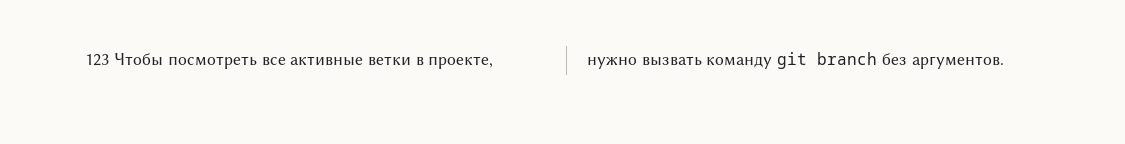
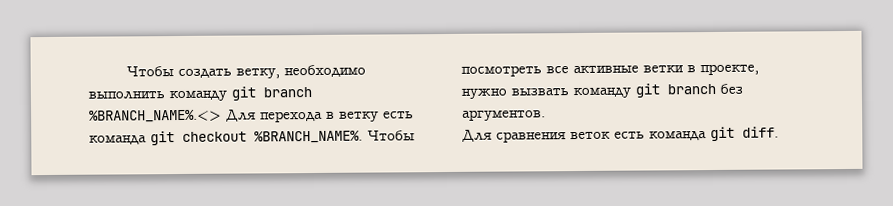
- 123 Чтобы посмотреть все активные ветки в проекте, нужно вызвать команду git branch без аргументов.
+ Чтобы создать ветку, необходимо выполнить команду git branch %BRANCH_NAME%.<> Для перехода в ветку есть команда git checkout %BRANCH_NAME%. Чтобы посмотреть все активные ветки в проекте, нужно вызвать команду git branch без аргументов.
+ Для сравнения веток есть команда git diff.

